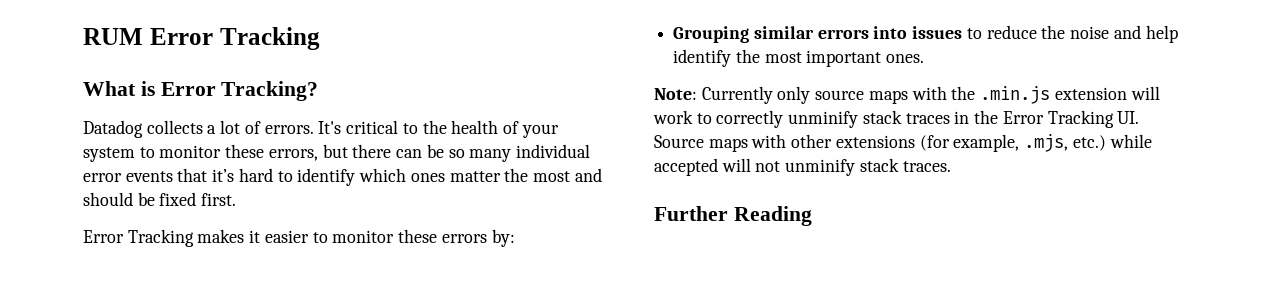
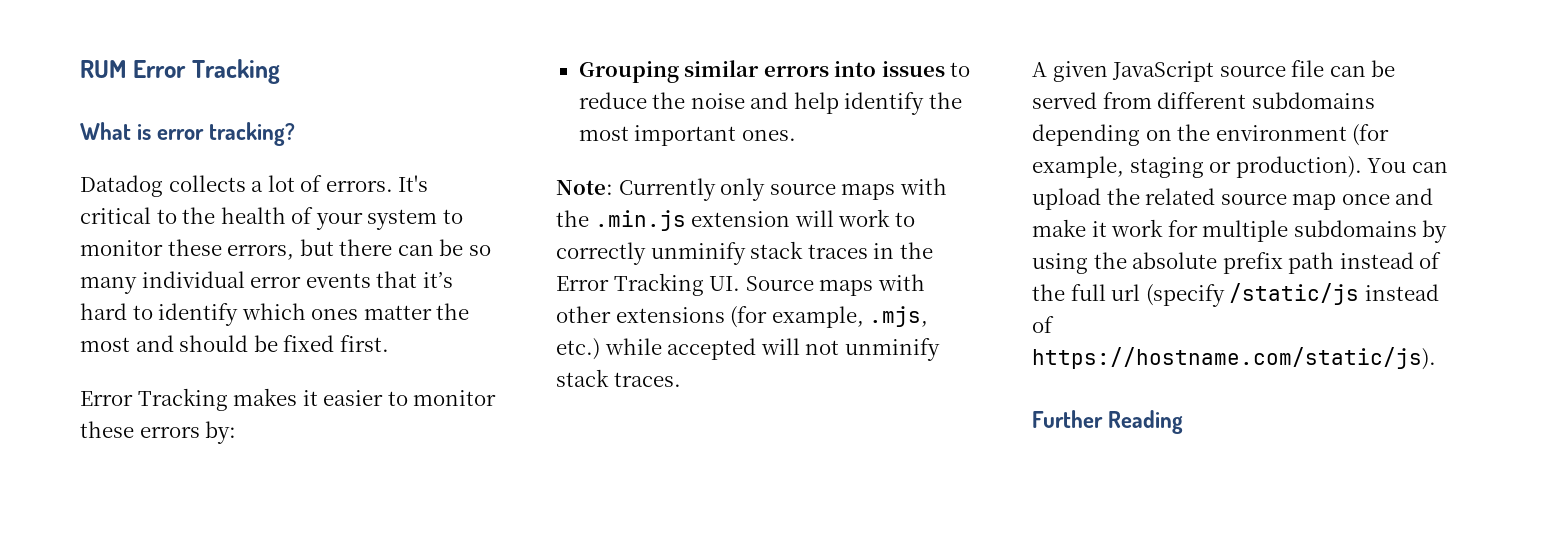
- What is Error Tracking?
+ What is error tracking?
+ A given JavaScript source file can be served from different subdomains depending on the environment (for example, staging or production). You can upload the related source map once and make it work for multiple subdomains by using the absolute prefix path instead of the full url (specify /static/js instead of https://hostname.com/static/js).

